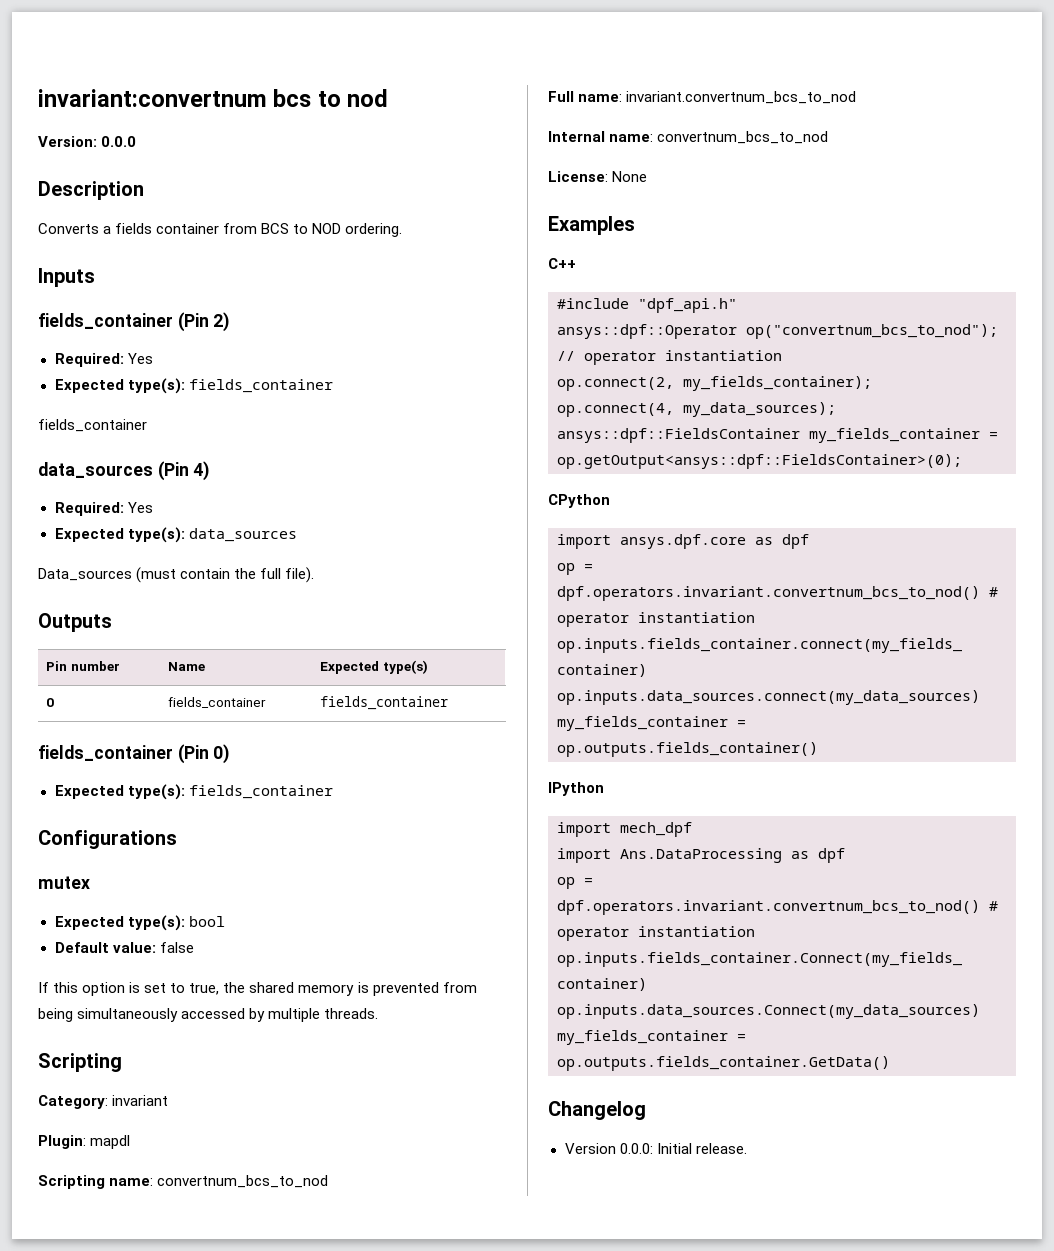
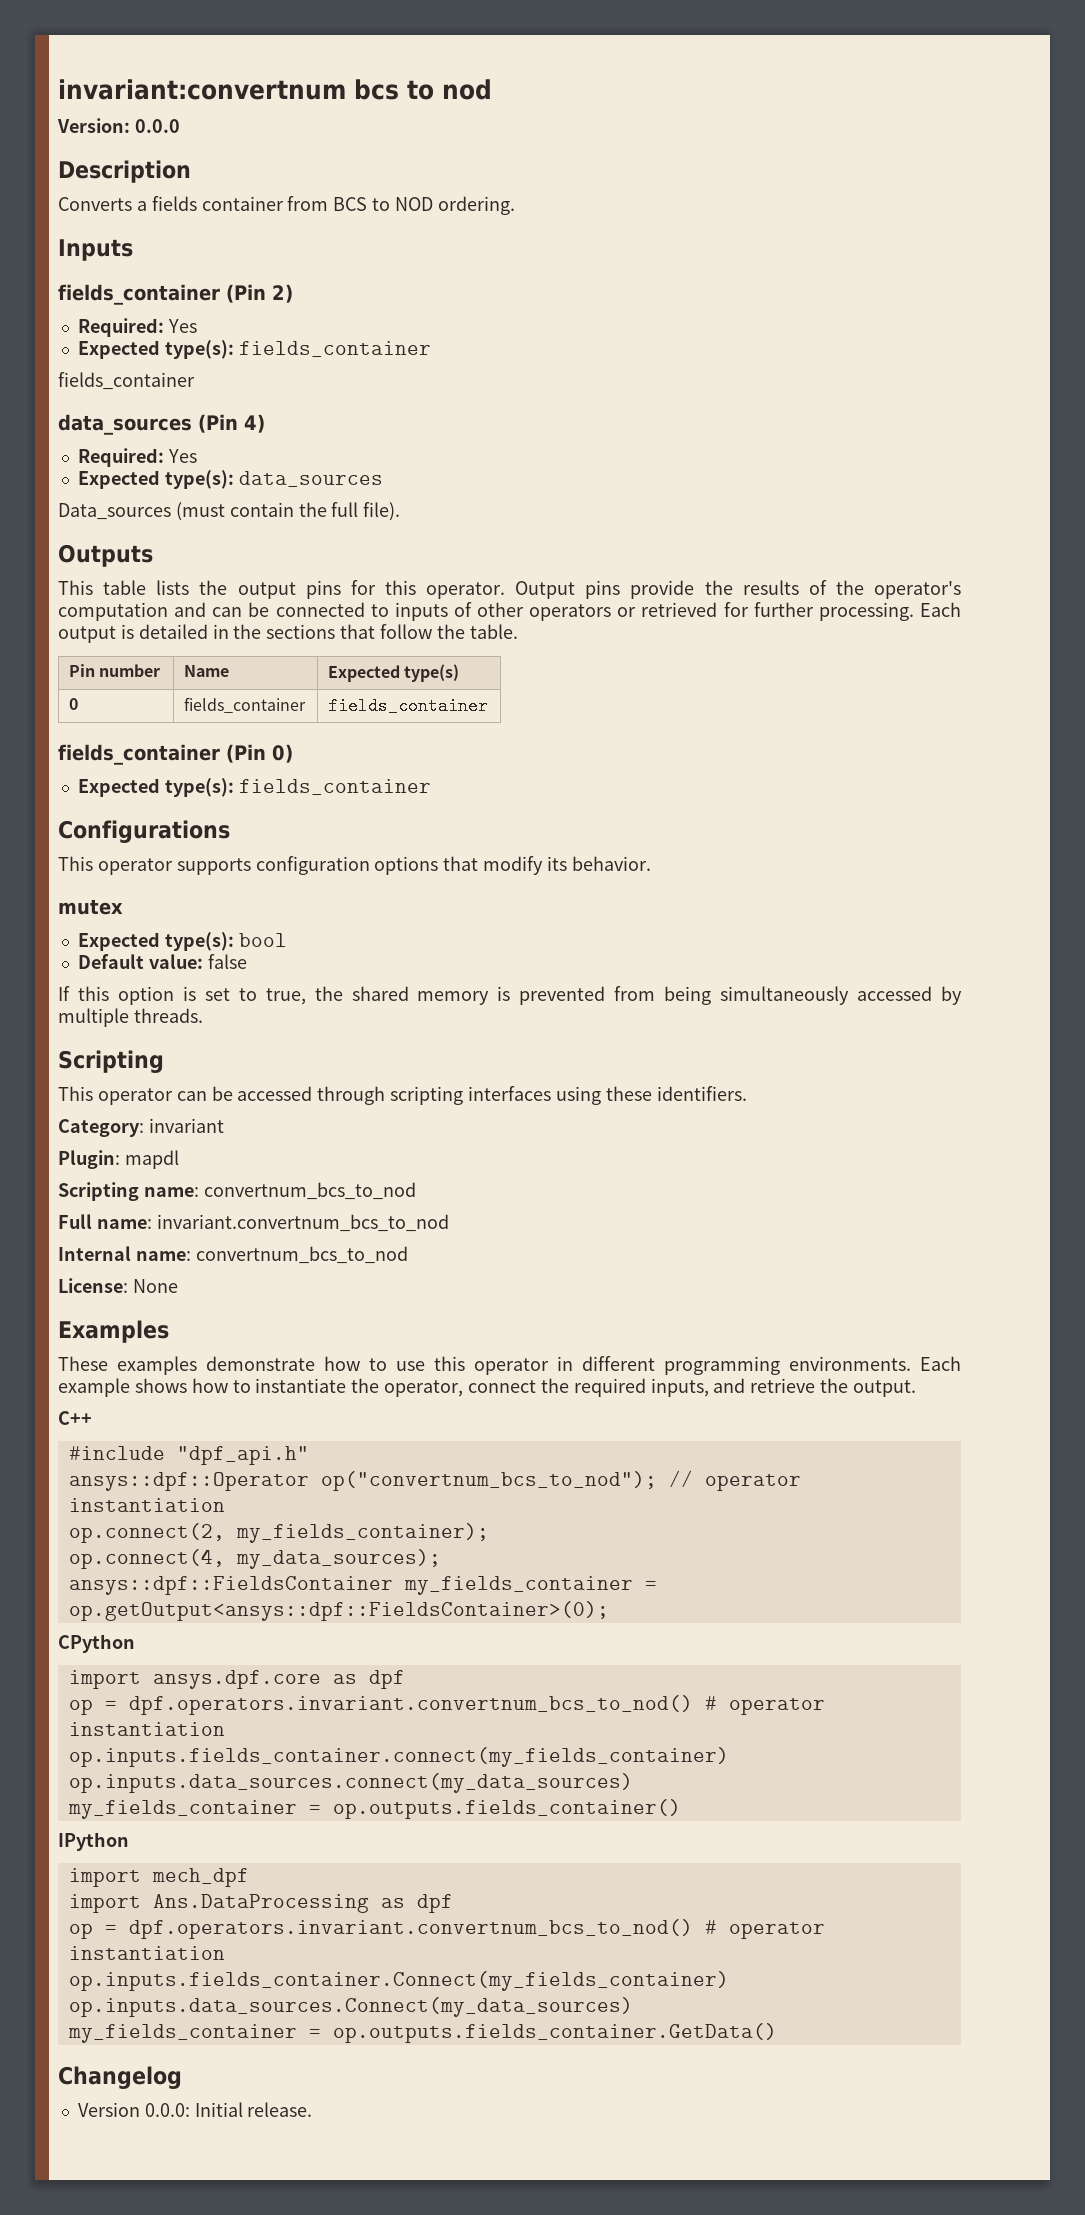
+ This table lists the output pins for this operator. Output pins provide the results of the operator's computation and can be connected to inputs of other operators or retrieved for further processing. Each output is detailed in the sections that follow the table.
+ This operator supports configuration options that modify its behavior.
+ This operator can be accessed through scripting interfaces using these identifiers.
+ These examples demonstrate how to use this operator in different programming environments. Each example shows how to instantiate the operator, connect the required inputs, and retrieve the output.

